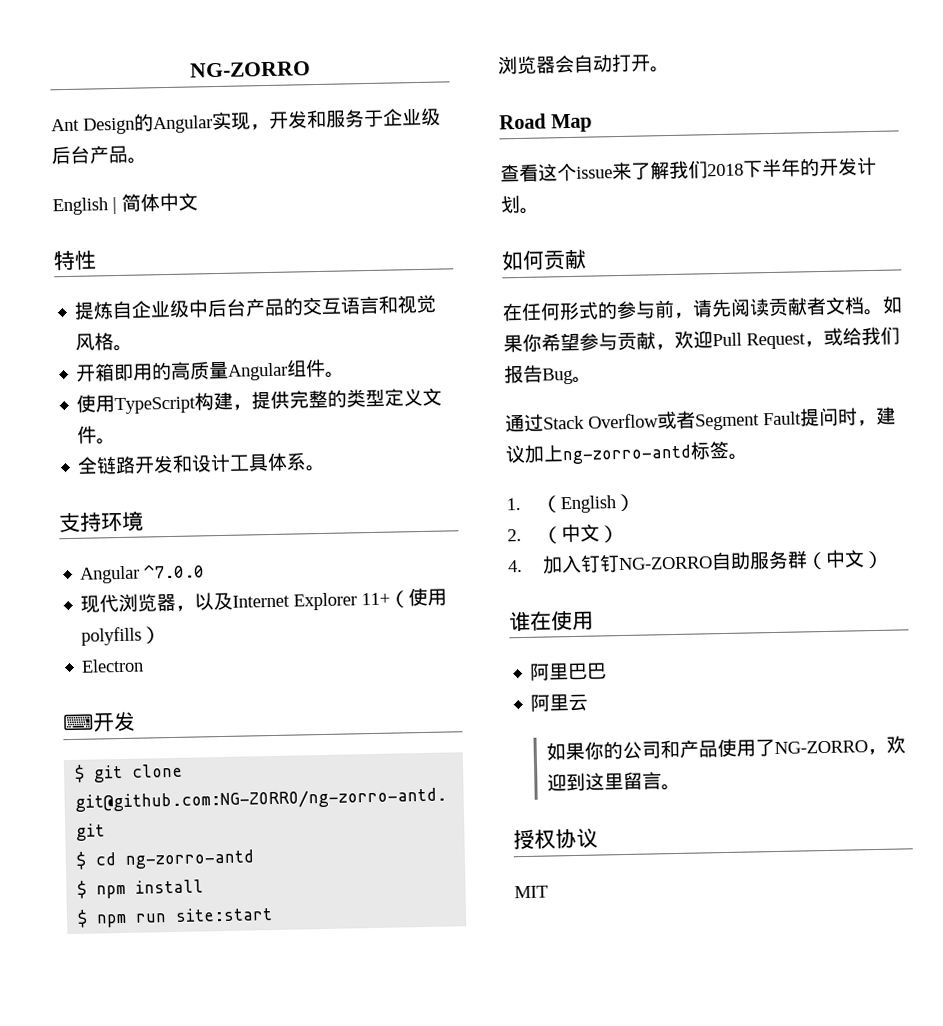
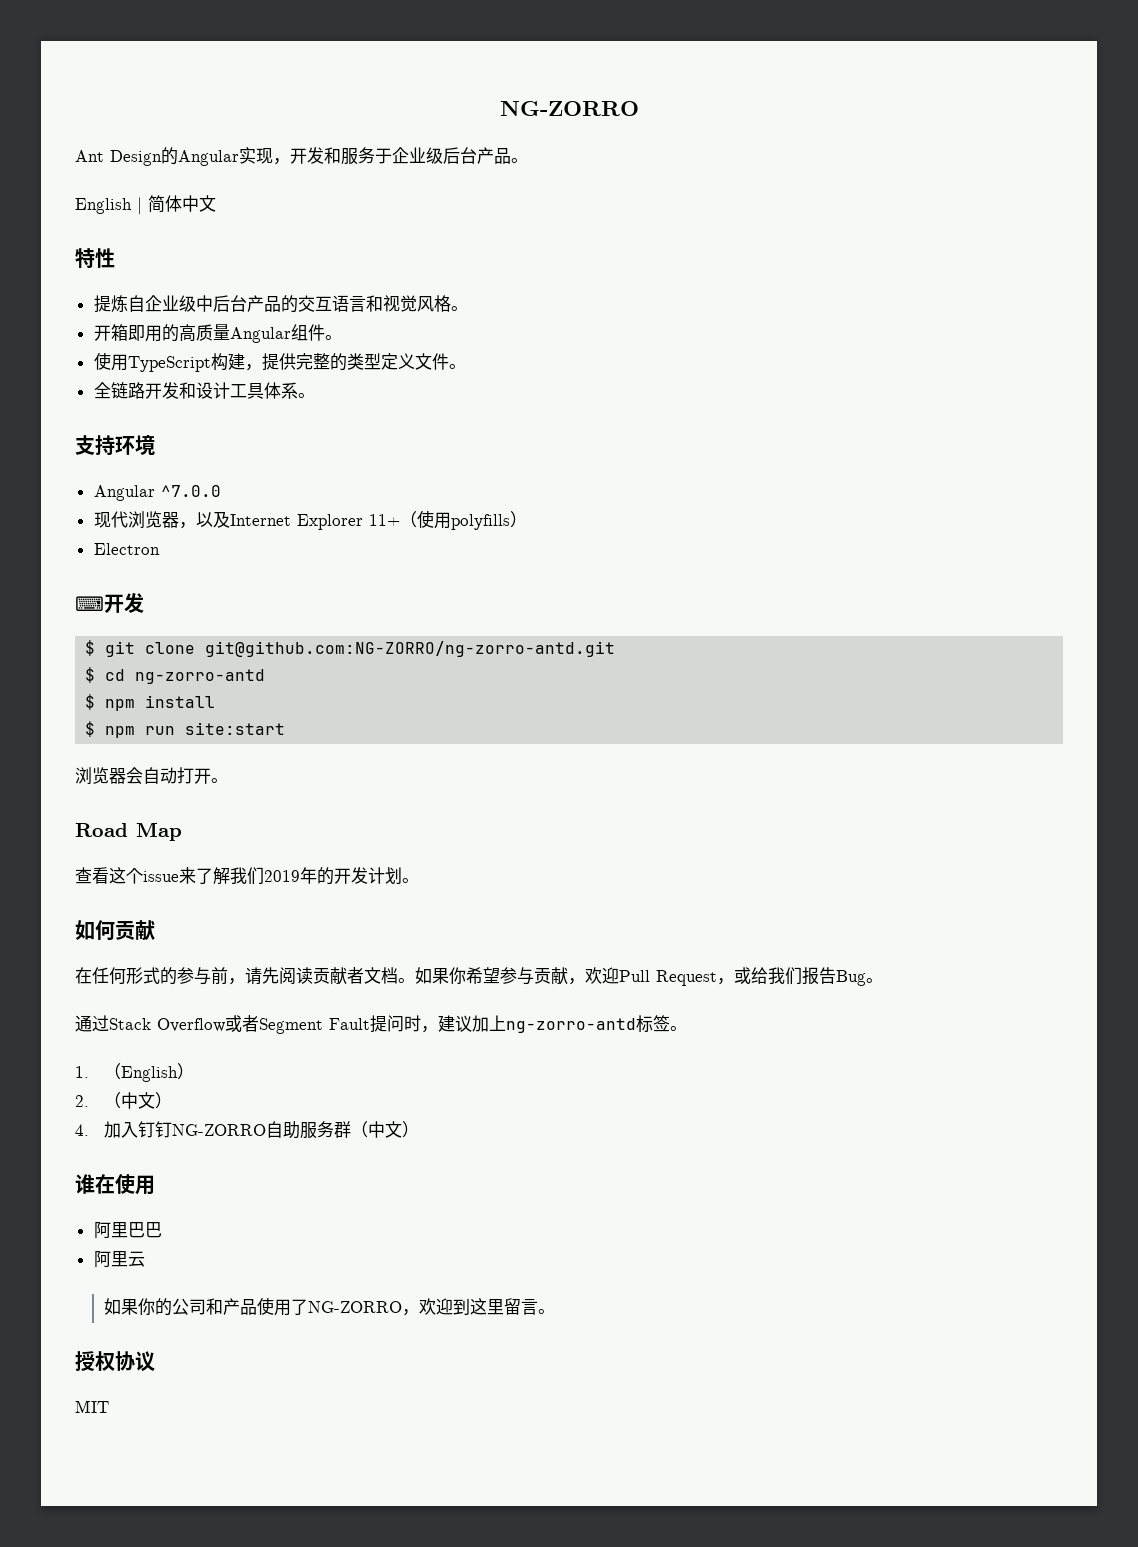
- 查看这个issue来了解我们2018下半年的开发计划。
+ 查看这个issue来了解我们2019年的开发计划。

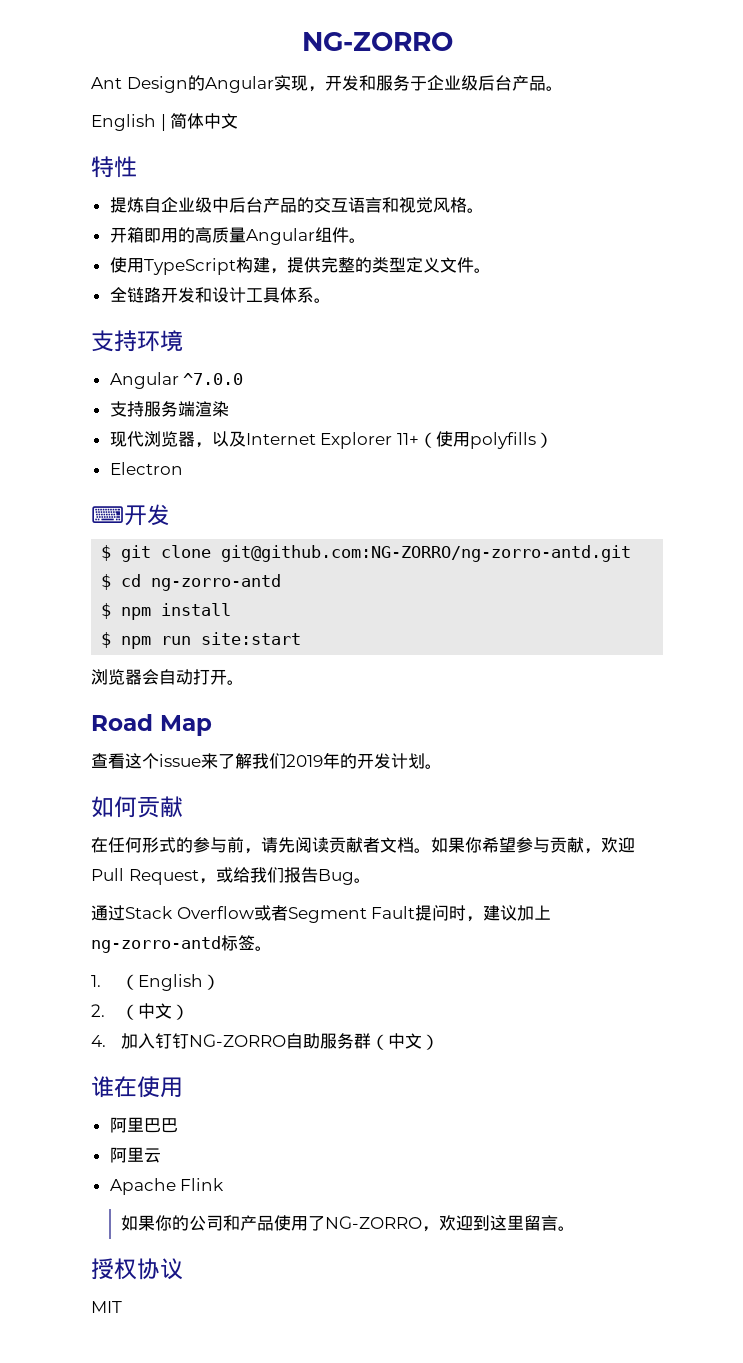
+ 支持服务端渲染
+ Apache Flink

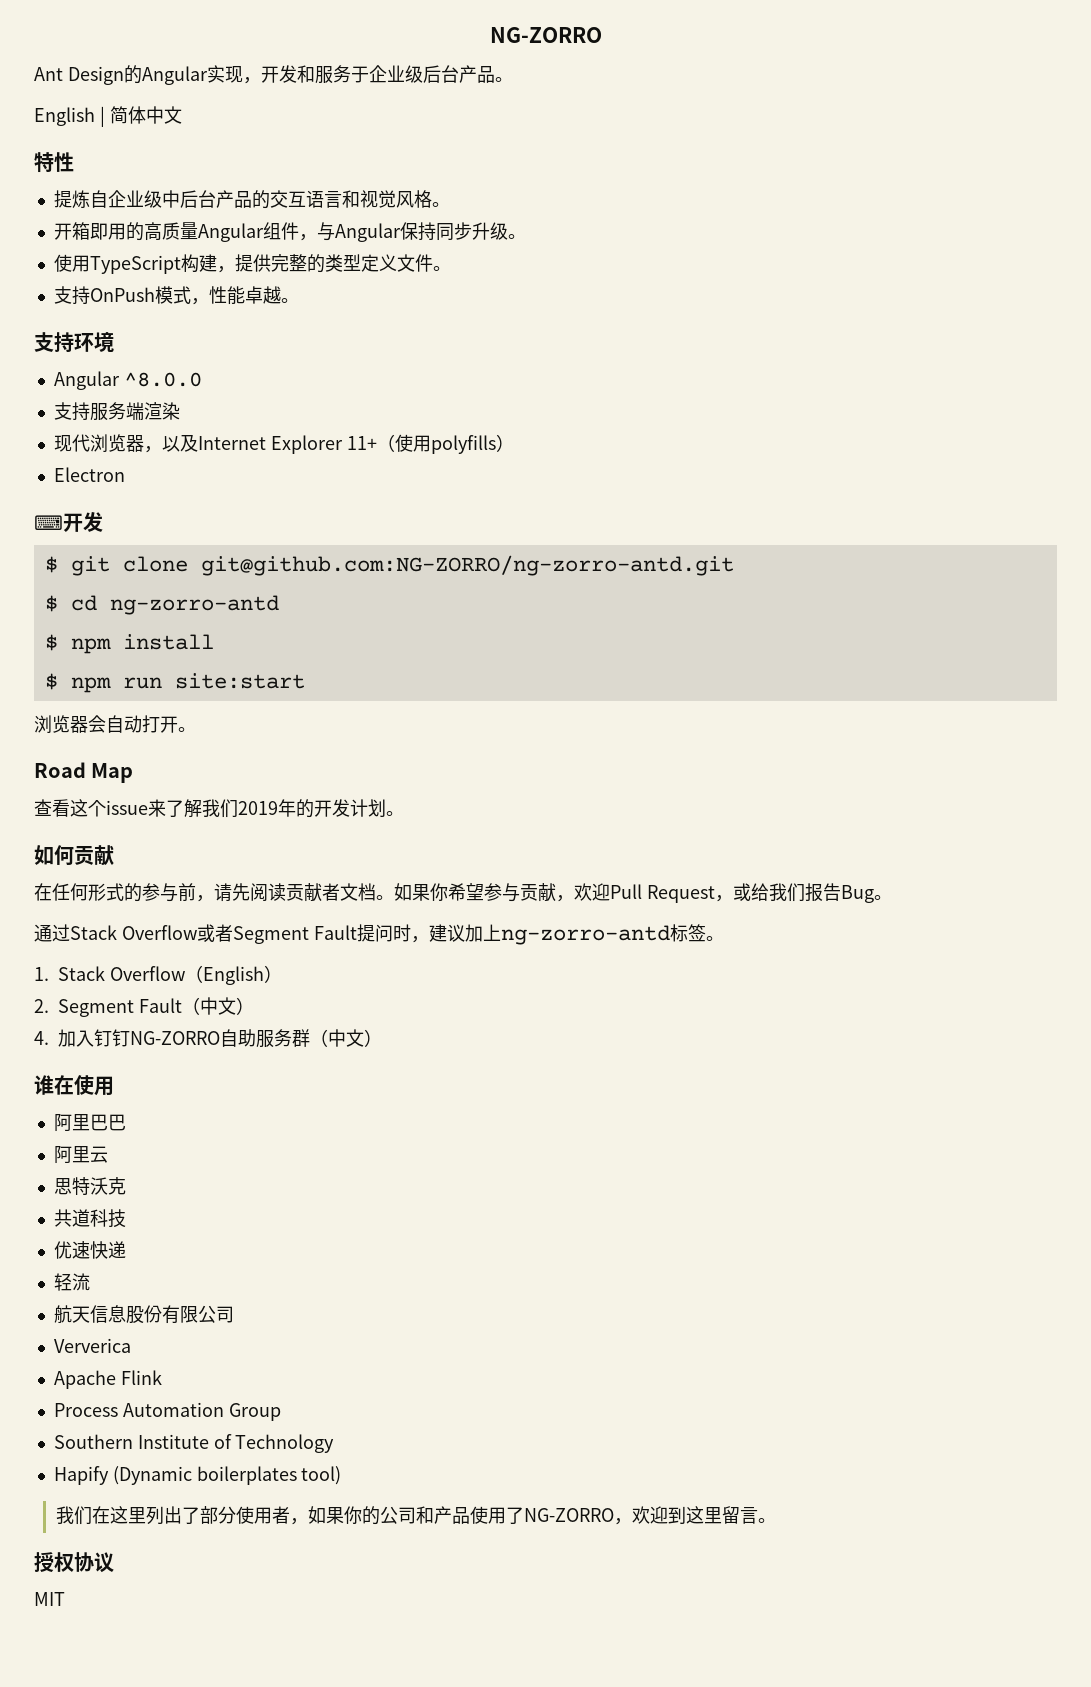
- 开箱即用的高质量Angular组件。
+ 开箱即用的高质量Angular组件，与Angular保持同步升级。
- 全链路开发和设计工具体系。
+ 支持OnPush模式，性能卓越。
- Angular ^7.0.0
+ Angular ^8.0.0
- 1.（English）
+ 1. Stack Overflow（English）
- 2.（中文）
+ 2. Segment Fault（中文）
+ 思特沃克
+ 共道科技
+ 优速快递
+ 轻流
+ 航天信息股份有限公司
+ Ververica
  Apache Flink
- 如果你的公司和产品使用了NG-ZORRO，欢迎到这里留言。
+ Process Automation Group
+ Southern Institute of Technology
+ Hapify (Dynamic boilerplates tool)
+ 我们在这里列出了部分使用者，如果你的公司和产品使用了NG-ZORRO，欢迎到这里留言。

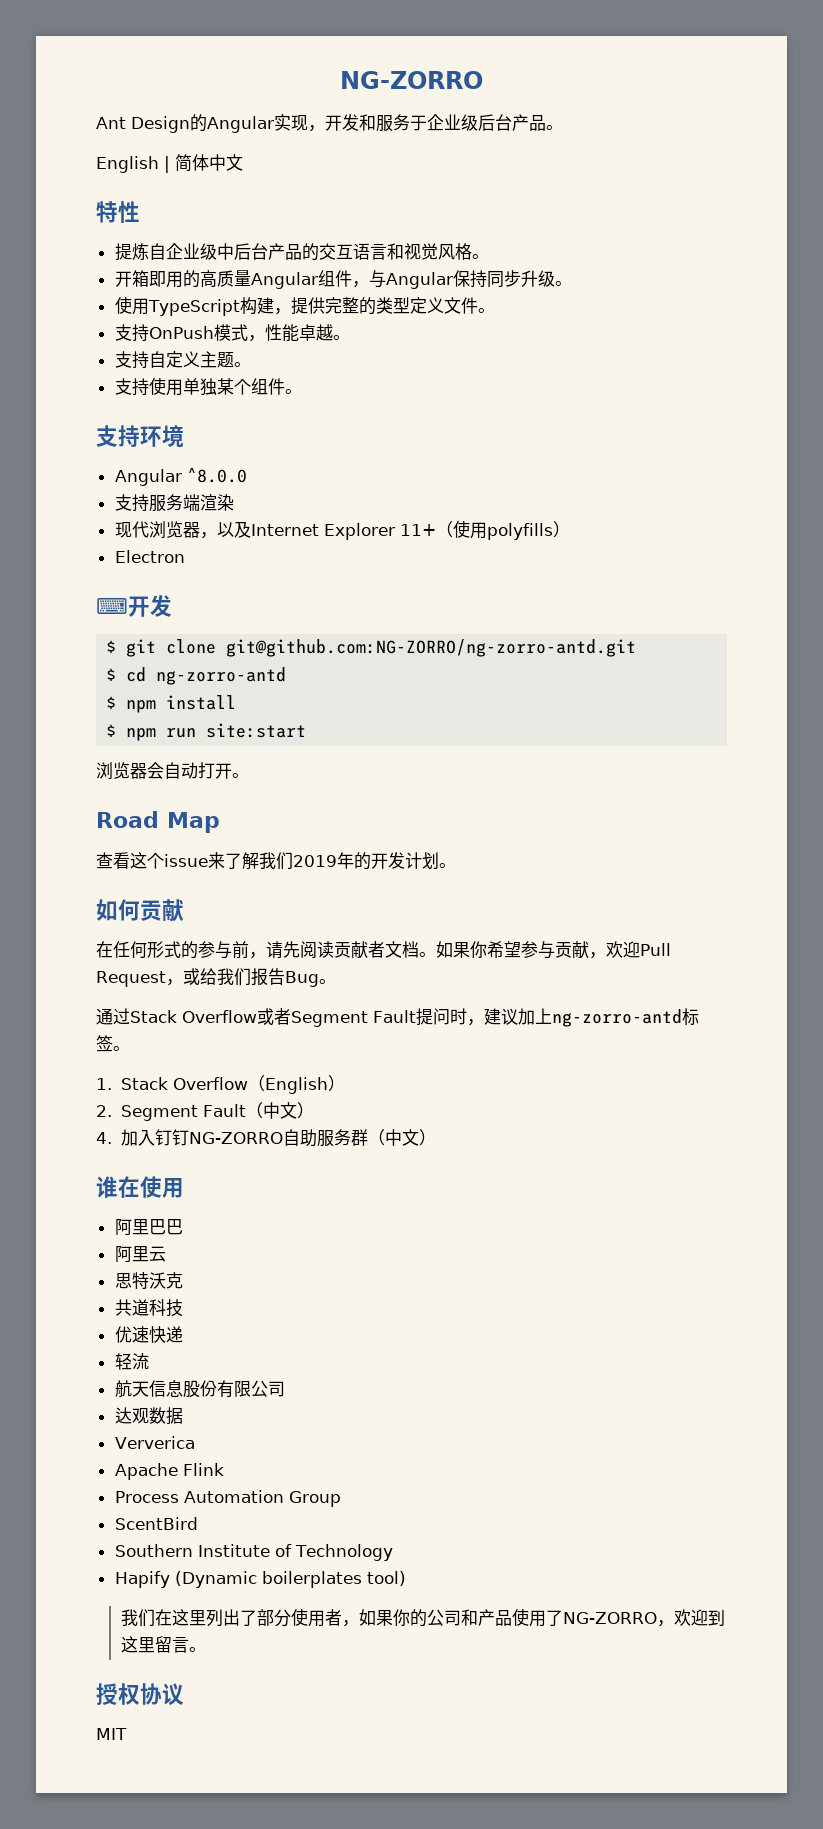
+ 支持自定义主题。
+ 支持使用单独某个组件。
+ 达观数据
+ ScentBird

